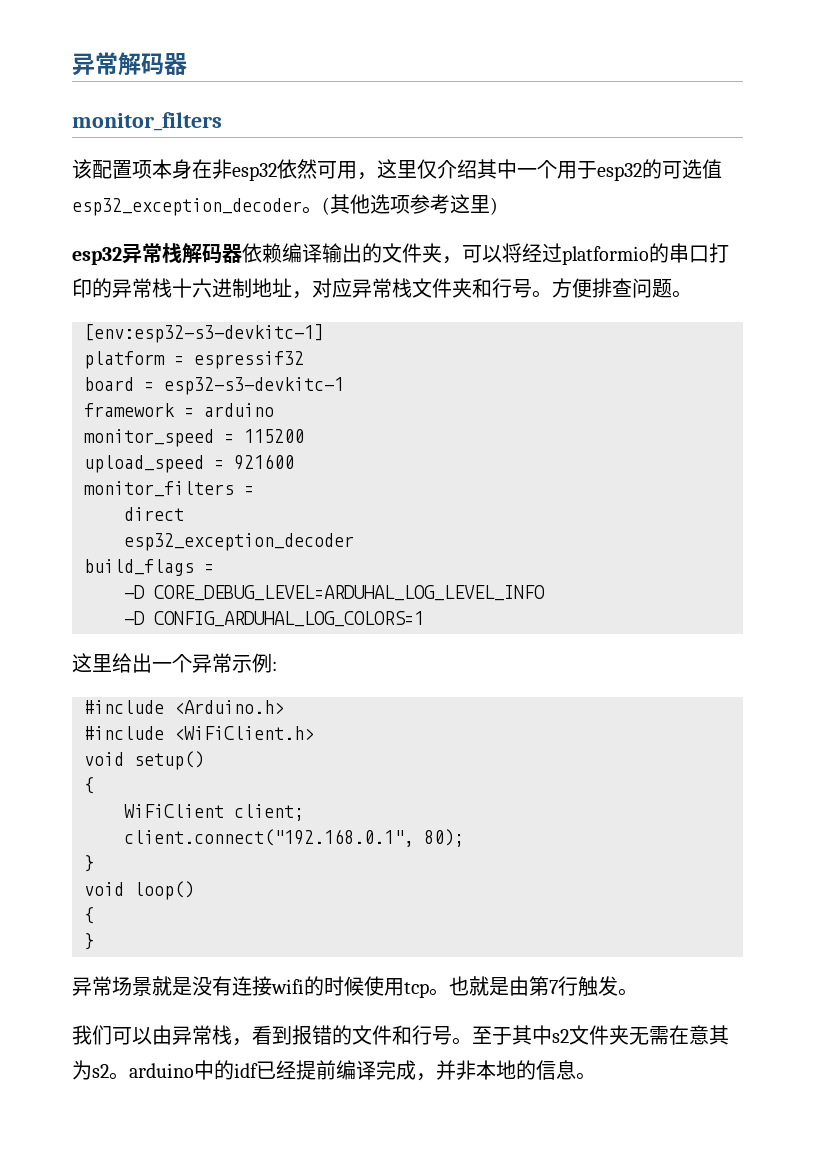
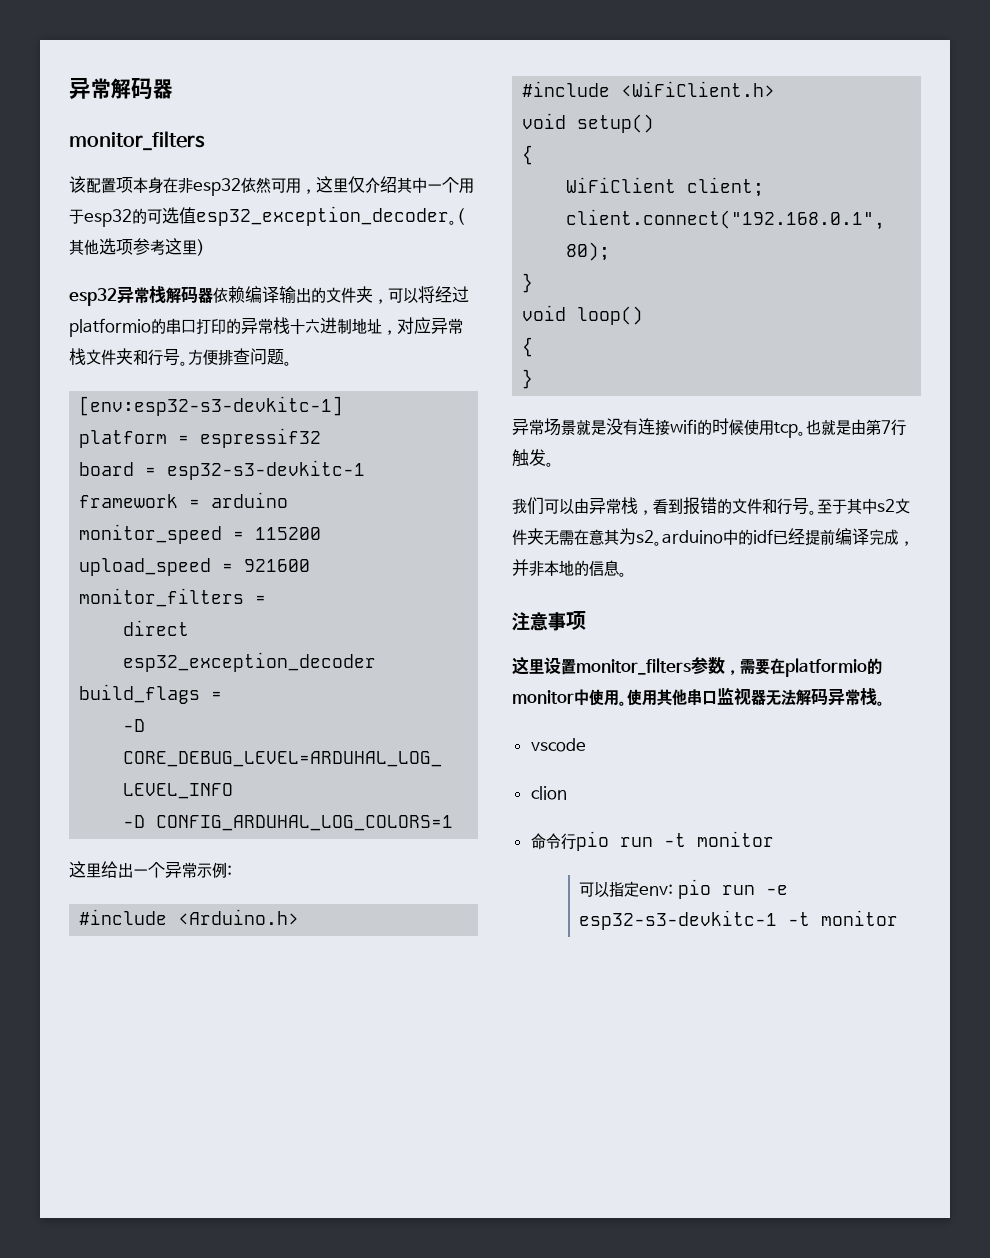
+ 注意事项
+ 这里设置monitor_filters参数，需要在platformio的monitor中使用。使用其他串口监视器无法解码异常栈。
+ vscode
+ clion
+ 命令行pio run -t monitor
+ 可以指定env: pio run -e esp32-s3-devkitc-1 -t monitor

